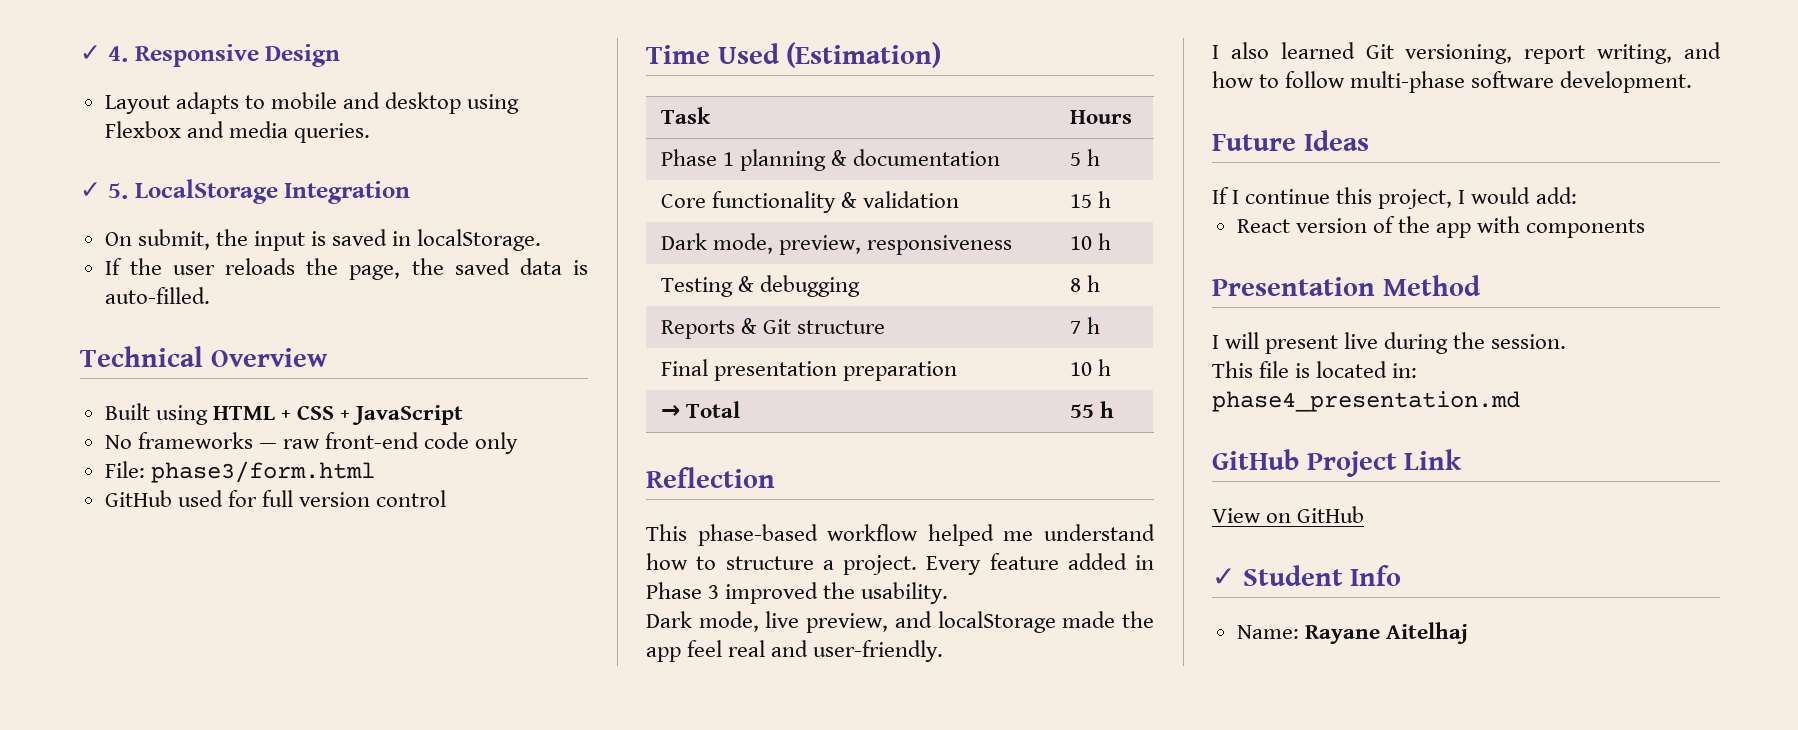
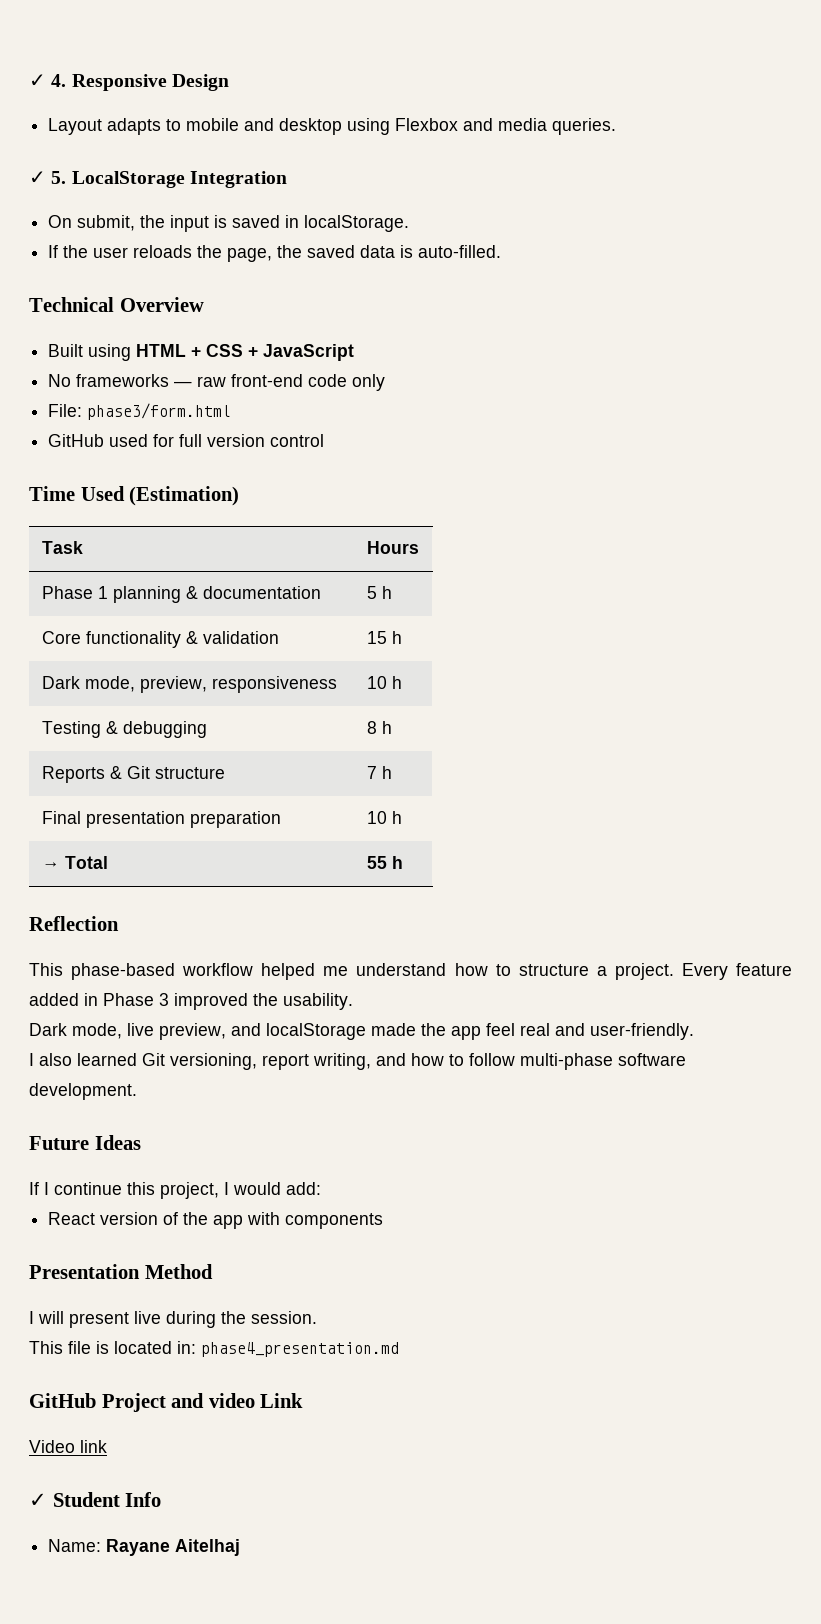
- GitHub Project Link
+ GitHub Project and video Link
- View on GitHub
+ Video link

